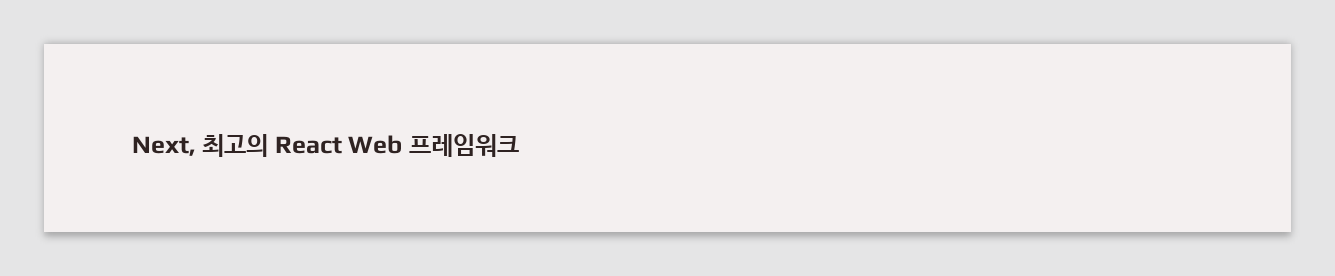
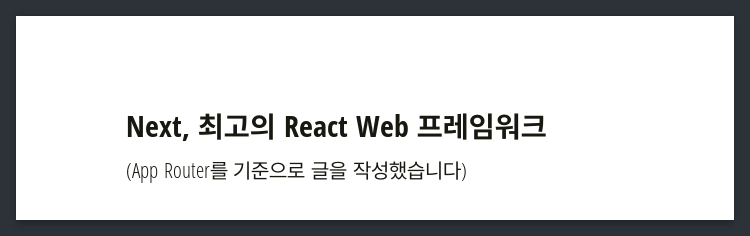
+ (App Router를 기준으로 글을 작성했습니다)

